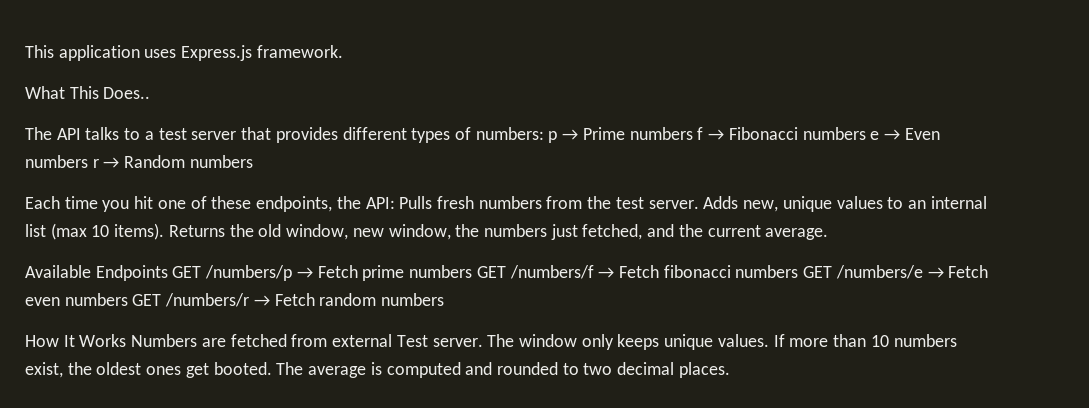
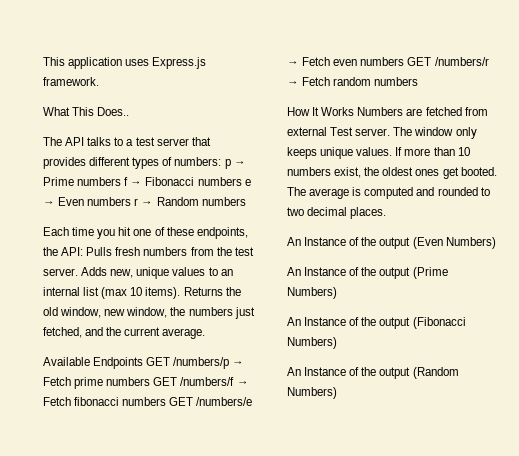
+ An Instance of the output (Even Numbers)
+ An Instance of the output (Prime Numbers)
+ An Instance of the output (Fibonacci Numbers)
+ An Instance of the output (Random Numbers)

